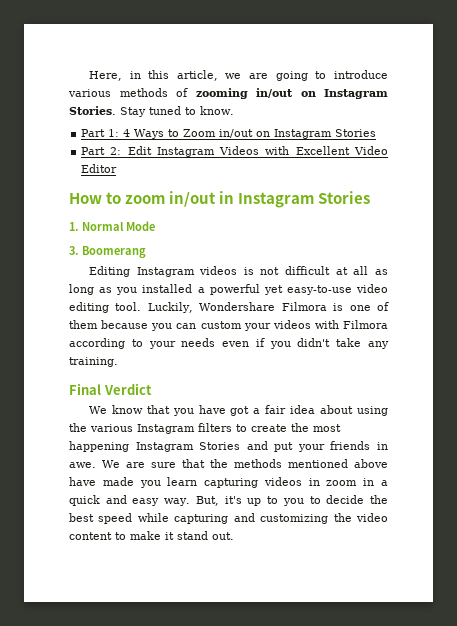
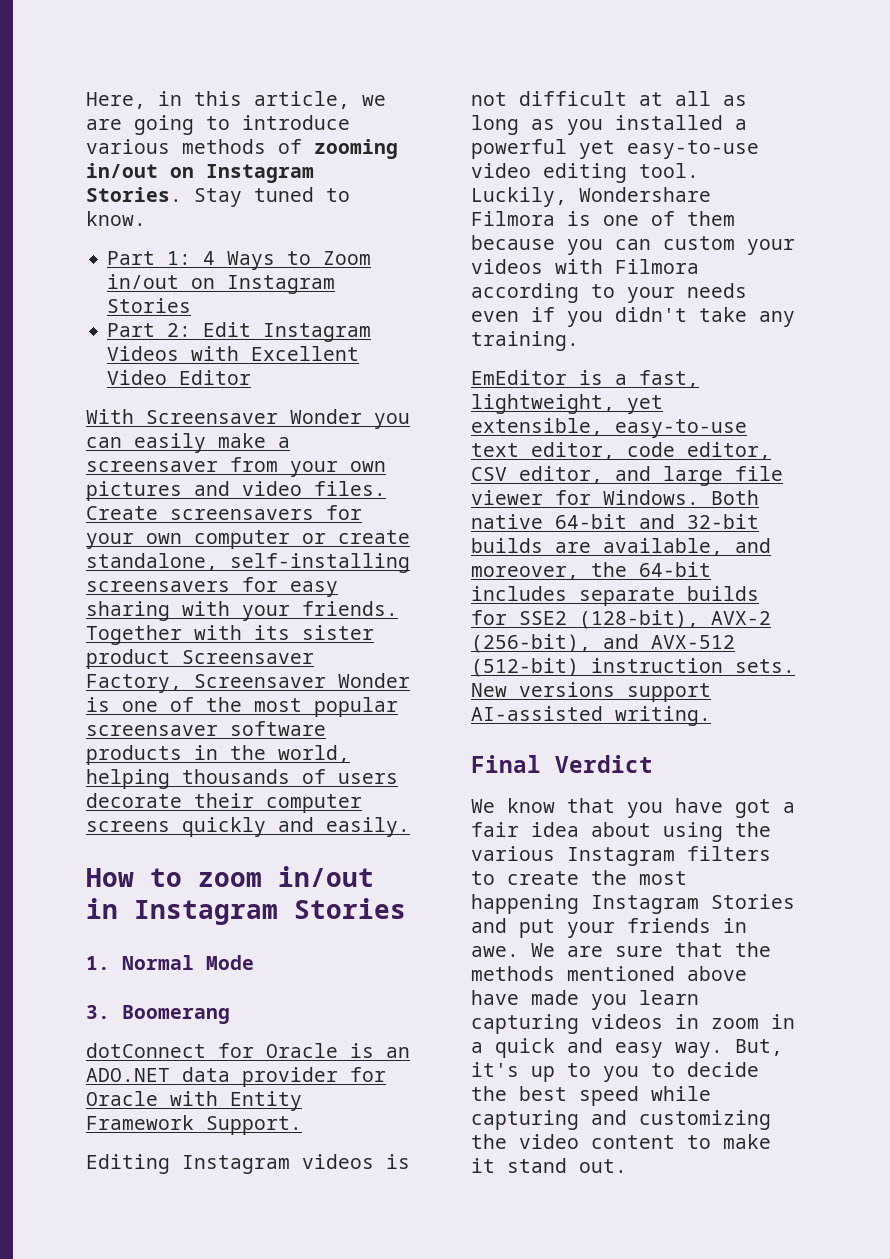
+ With Screensaver Wonder you can easily make a screensaver from your own pictures and video files. Create screensavers for your own computer or create standalone, self-installing screensavers for easy sharing with your friends. Together with its sister product Screensaver Factory, Screensaver Wonder is one of the most popular screensaver software products in the world, helping thousands of users decorate their computer screens quickly and easily.
+ dotConnect for Oracle is an ADO.NET data provider for Oracle with Entity Framework Support.
+ EmEditor is a fast, lightweight, yet extensible, easy-to-use text editor, code editor, CSV editor, and large file viewer for Windows. Both native 64-bit and 32-bit builds are available, and moreover, the 64-bit includes separate builds for SSE2 (128-bit), AVX-2 (256-bit), and AVX-512 (512-bit) instruction sets. New versions support AI-assisted writing.

